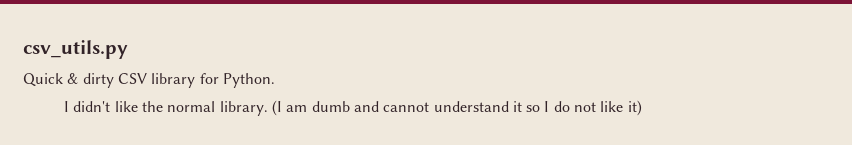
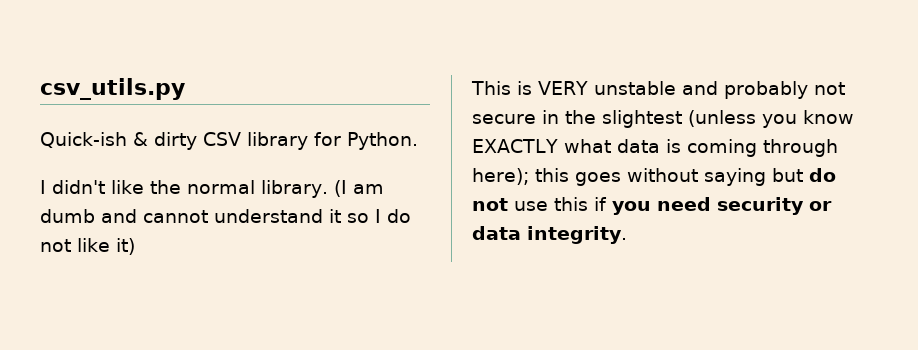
- Quick & dirty CSV library for Python.
+ Quick-ish & dirty CSV library for Python.
+ This is VERY unstable and probably not secure in the slightest (unless you know EXACTLY what data is coming through here); this goes without saying but do not use this if you need security or data integrity.

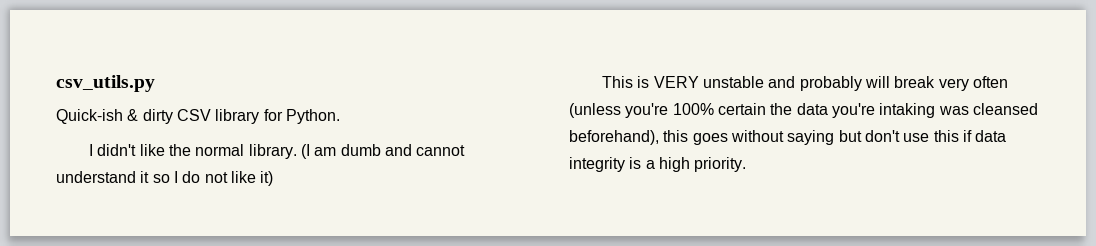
- This is VERY unstable and probably not secure in the slightest (unless you know EXACTLY what data is coming through here); this goes without saying but do not use this if you need security or data integrity.
+ This is VERY unstable and probably will break very often (unless you're 100% certain the data you're intaking was cleansed beforehand), this goes without saying but don't use this if data integrity is a high priority.

